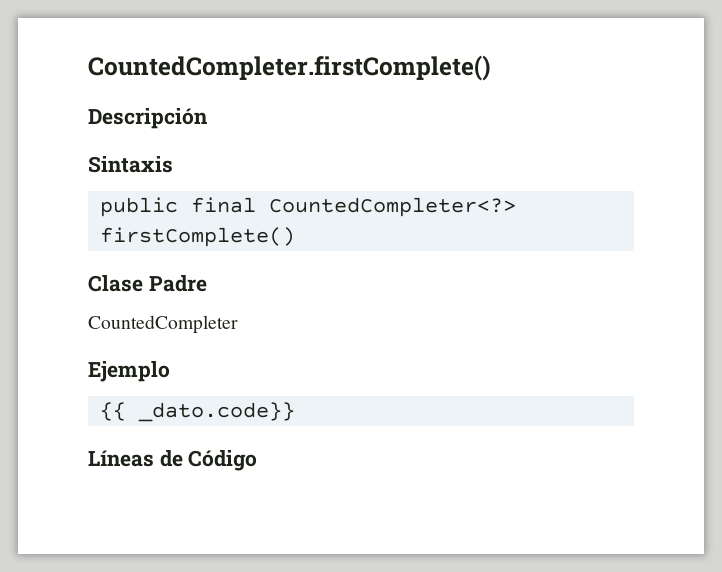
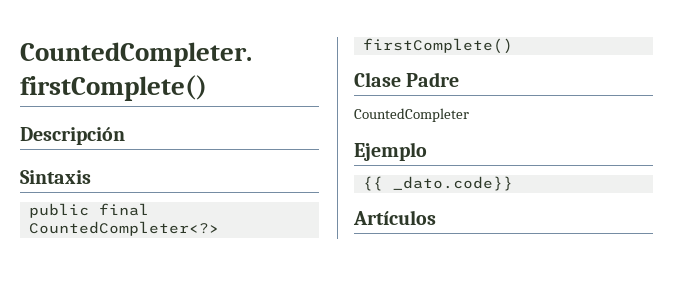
- Líneas de Código
+ Artículos

